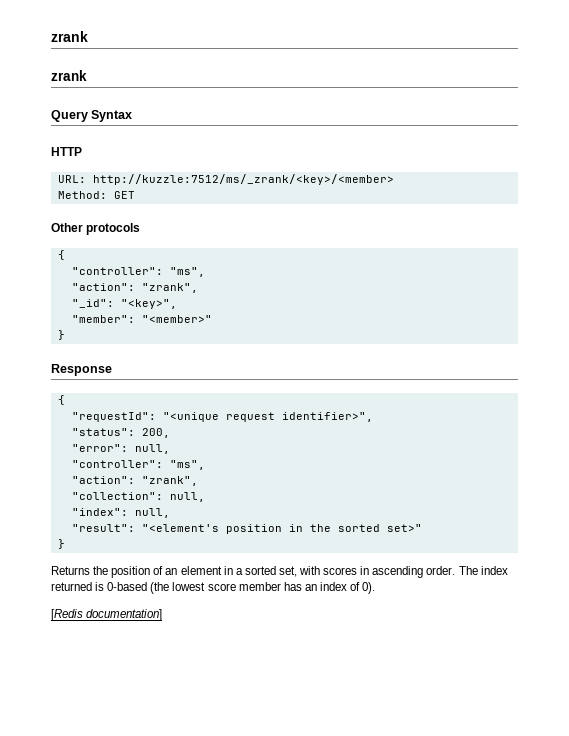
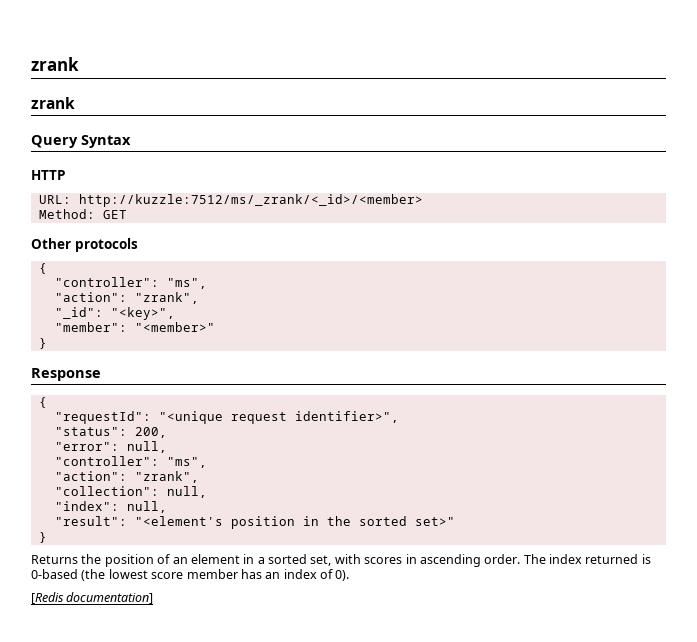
- URL: http://kuzzle:7512/ms/_zrank/<key>/<member>
+ URL: http://kuzzle:7512/ms/_zrank/<_id>/<member>

